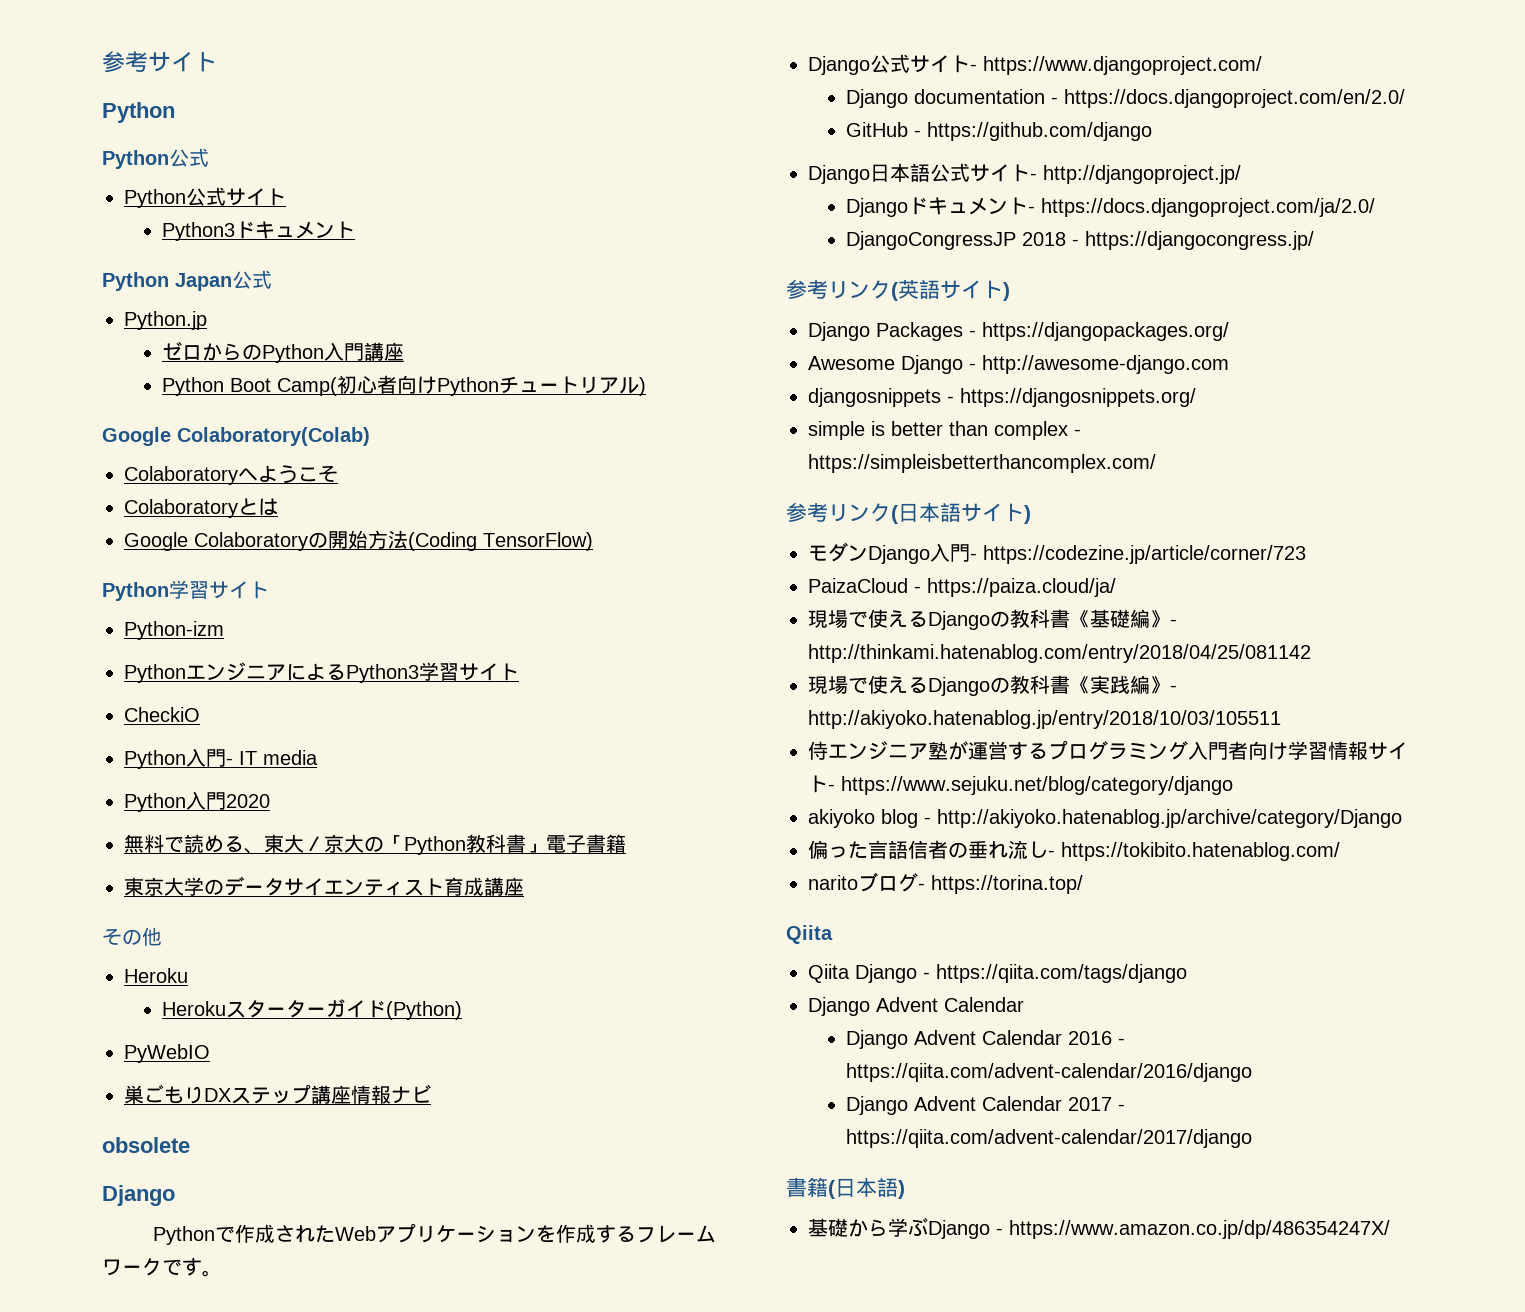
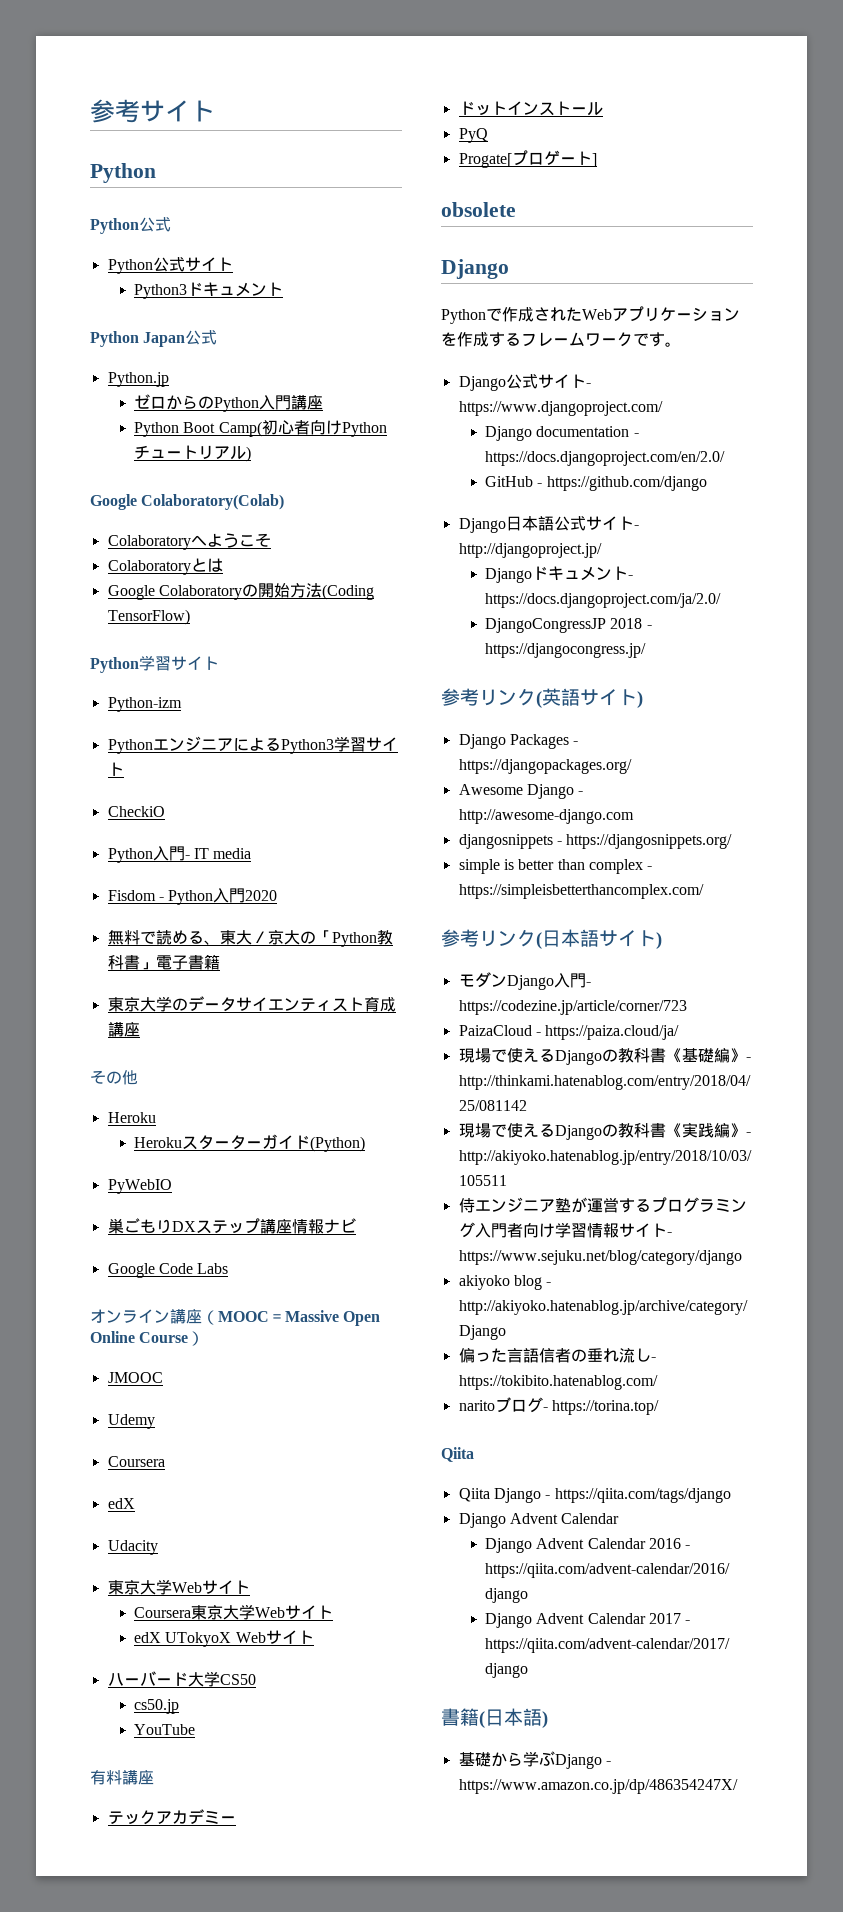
- Python入門2020
+ Fisdom - Python入門2020
+ Google Code Labs
+ オンライン講座（MOOC＝Massive Open Online Course）
+ JMOOC
+ Udemy
+ Coursera
+ edX
+ Udacity
+ 東京大学Webサイト
+ Coursera東京大学Webサイト
+ edX UTokyoX Webサイト
+ ハーバード大学CS50
+ cs50.jp
+ YouTube
+ 有料講座
+ テックアカデミー
+ ドットインストール
+ PyQ
+ Progate[プロゲート]

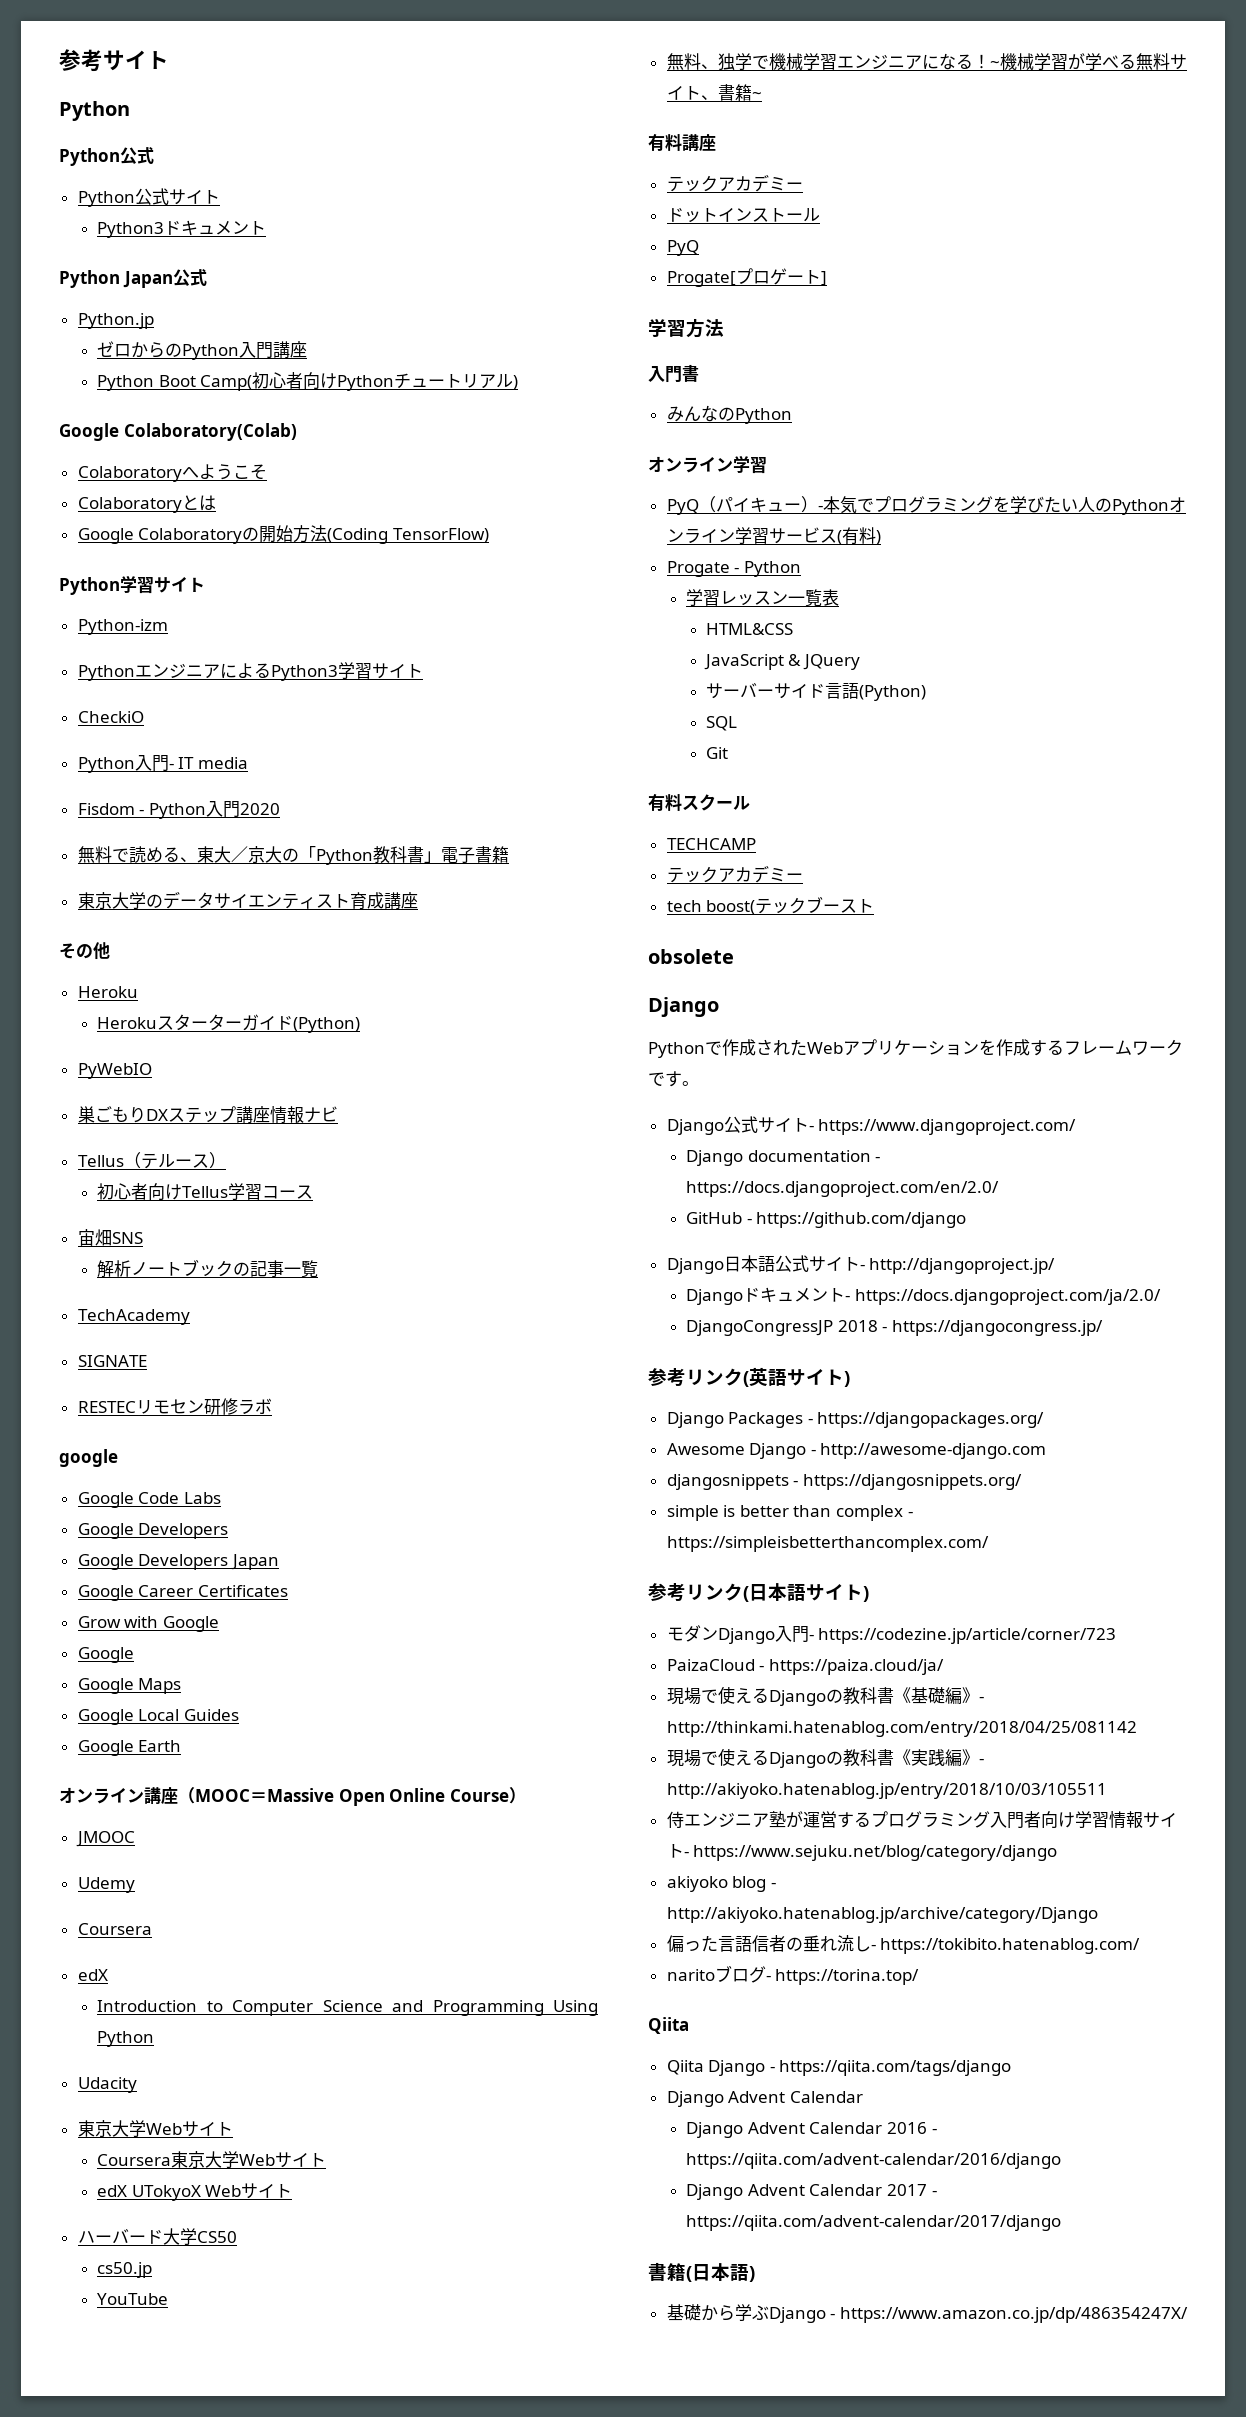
+ Tellus（テルース）
+ 初心者向けTellus学習コース
+ 宙畑SNS
+ 解析ノートブックの記事一覧
+ TechAcademy
+ SIGNATE
+ RESTECリモセン研修ラボ
+ google
  Google Code Labs
+ Google Developers
+ Google Developers Japan
+ Google Career Certificates
+ Grow with Google
+ Google
+ Google Maps
+ Google Local Guides
+ Google Earth
+ Introduction to Computer Science and Programming Using Python
+ 無料、独学で機械学習エンジニアになる！~機械学習が学べる無料サイト、書籍~
+ 学習方法
+ 入門書
+ みんなのPython
+ オンライン学習
+ PyQ（パイキュー）-本気でプログラミングを学びたい人のPythonオンライン学習サービス(有料)
+ Progate - Python
+ 学習レッスン一覧表
+ HTML&CSS
+ JavaScript & JQuery
+ サーバーサイド言語(Python)
+ SQL
+ Git
+ 有料スクール
+ TECHCAMP
+ テックアカデミー
+ tech boost(テックブースト

